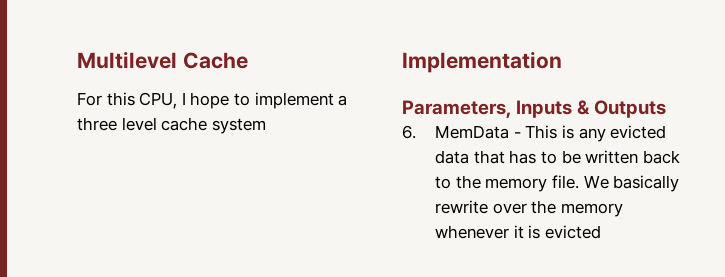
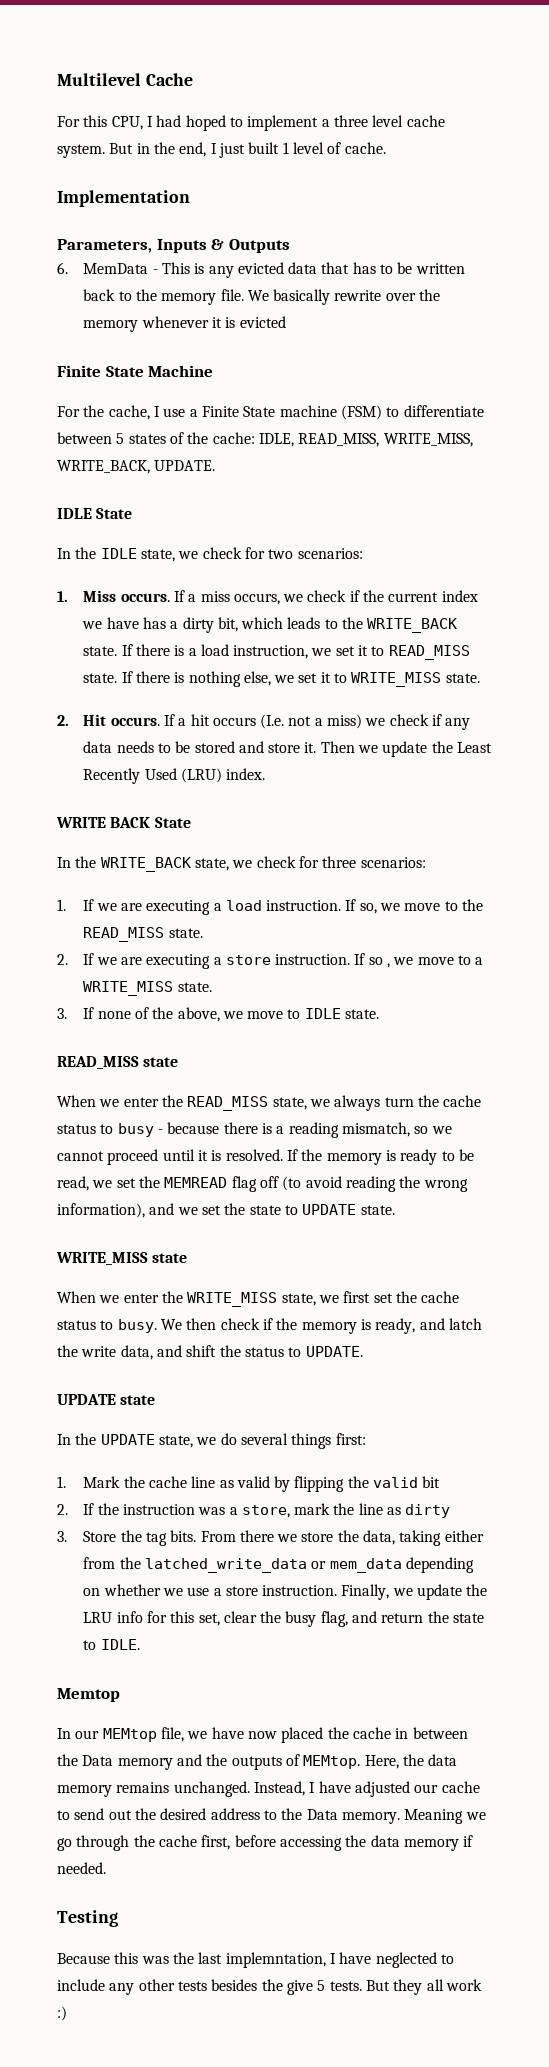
- For this CPU, I hope to implement a three level cache system
+ For this CPU, I had hoped to implement a three level cache system. But in the end, I just built 1 level of cache.
+ Finite State Machine
+ For the cache, I use a Finite State machine (FSM) to differentiate between 5 states of the cache: IDLE, READ_MISS, WRITE_MISS, WRITE_BACK, UPDATE.
+ IDLE State
+ In the IDLE state, we check for two scenarios:
+ 1. Miss occurs. If a miss occurs, we check if the current index we have has a dirty bit, which leads to the WRITE_BACK state. If there is a load instruction, we set it to READ_MISS state. If there is nothing else, we set it to WRITE_MISS state.
+ 2. Hit occurs. If a hit occurs (I.e. not a miss) we check if any data needs to be stored and store it. Then we update the Least Recently Used (LRU) index.
+ WRITE BACK State
+ In the WRITE_BACK state, we check for three scenarios:
+ 1. If we are executing a load instruction. If so, we move to the READ_MISS state.
+ 2. If we are executing a store instruction. If so , we move to a WRITE_MISS state.
+ 3. If none of the above, we move to IDLE state.
+ READ_MISS state
+ When we enter the READ_MISS state, we always turn the cache status to busy - because there is a reading mismatch, so we cannot proceed until it is resolved. If the memory is ready to be read, we set the MEMREAD flag off (to avoid reading the wrong information), and we set the state to UPDATE state.
+ WRITE_MISS state
+ When we enter the WRITE_MISS state, we first set the cache status to busy. We then check if the memory is ready, and latch the write data, and shift the status to UPDATE.
+ UPDATE state
+ In the UPDATE state, we do several things first:
+ 1. Mark the cache line as valid by flipping the valid bit
+ 2. If the instruction was a store, mark the line as dirty
+ 3. Store the tag bits. From there we store the data, taking either from the latched_write_data or mem_data depending on whether we use a store instruction. Finally, we update the LRU info for this set, clear the busy flag, and return the state to IDLE.
+ Memtop
+ In our MEMtop file, we have now placed the cache in between the Data memory and the outputs of MEMtop. Here, the data memory remains unchanged. Instead, I have adjusted our cache to send out the desired address to the Data memory. Meaning we go through the cache first, before accessing the data memory if needed.
+ Testing
+ Because this was the last implemntation, I have neglected to include any other tests besides the give 5 tests. But they all work :)

